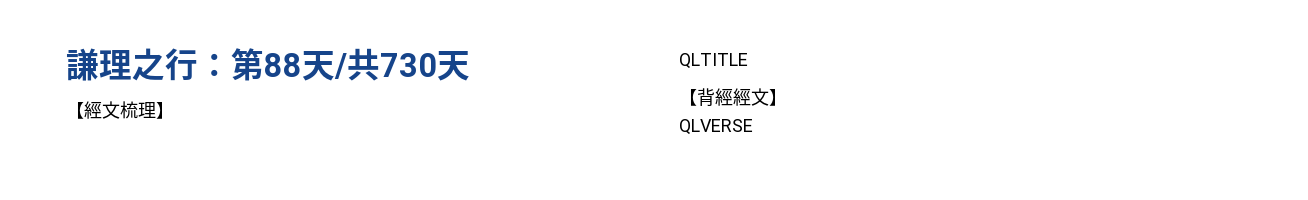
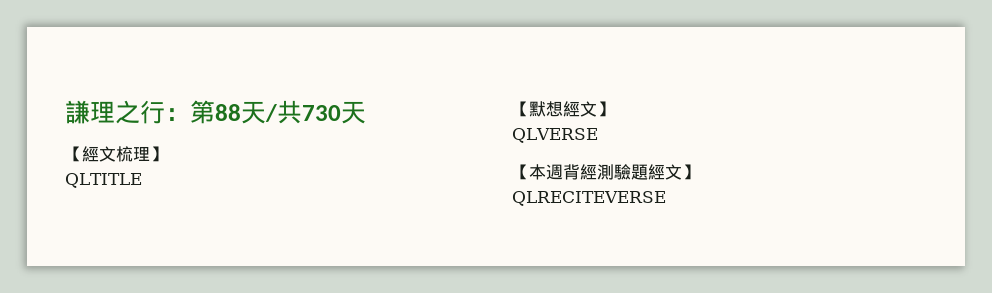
- 【背經經文】
+ 【默想經文】
+ 【本週背經測驗題經文】
+ QLRECITEVERSE

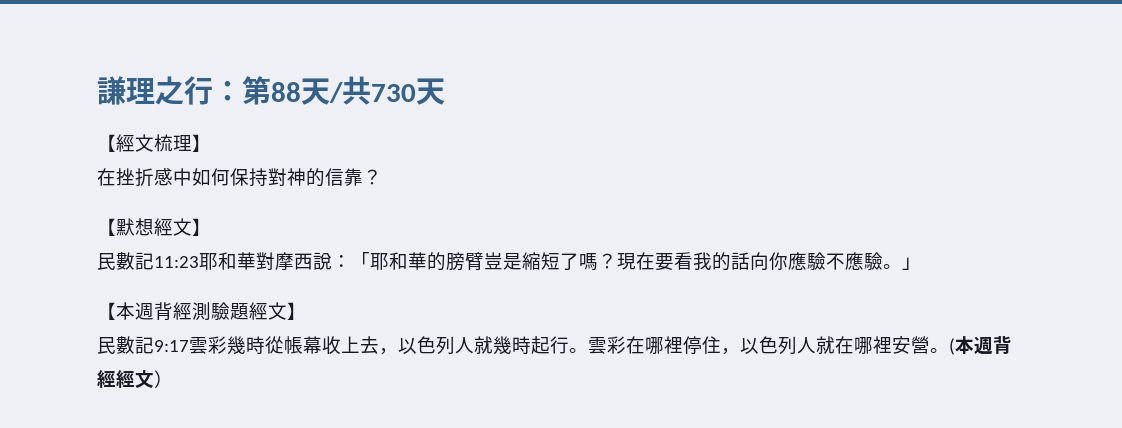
- QLTITLE
+ 在挫折感中如何保持對神的信靠？
  【默想經文】
- QLVERSE
+ 民數記11:23耶和華對摩西說：「耶和華的膀臂豈是縮短了嗎？現在要看我的話向你應驗不應驗。」
- QLRECITEVERSE
+ 民數記9:17雲彩幾時從帳幕收上去，以色列人就幾時起行。雲彩在哪裡停住，以色列人就在哪裡安營。(本週背經經文）

